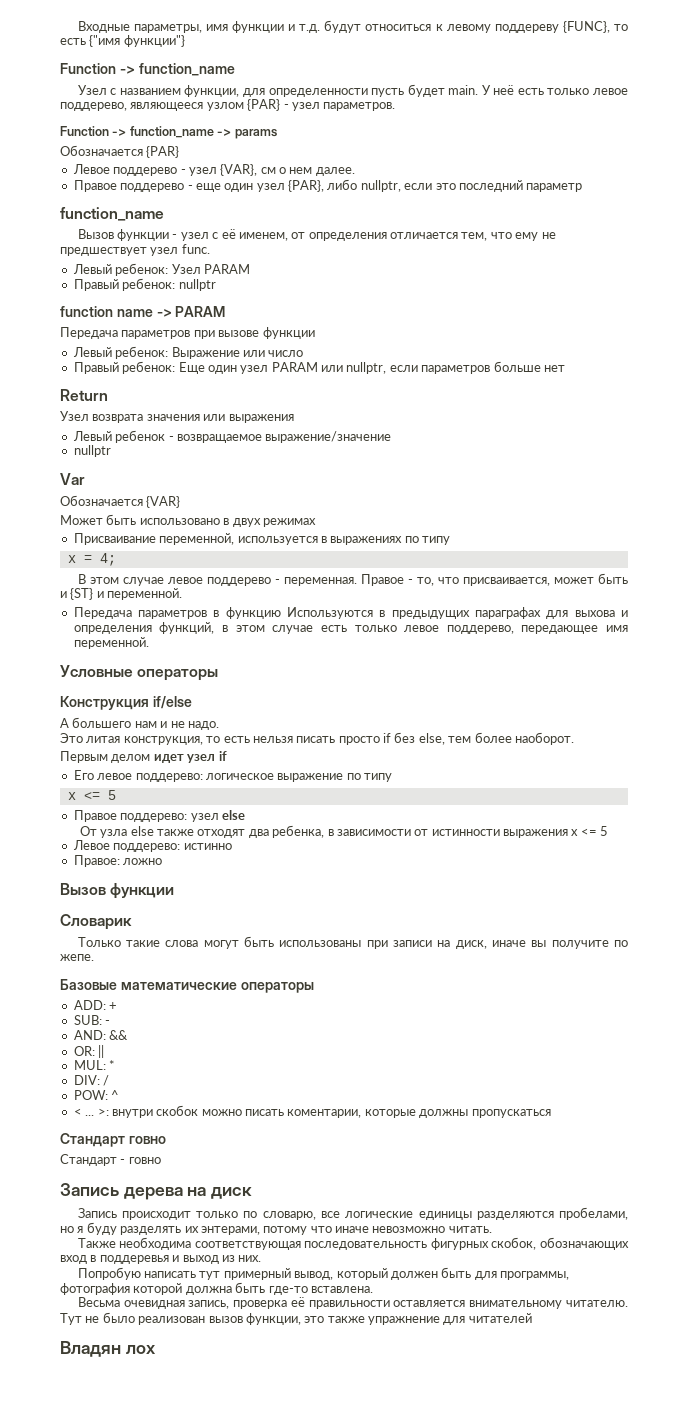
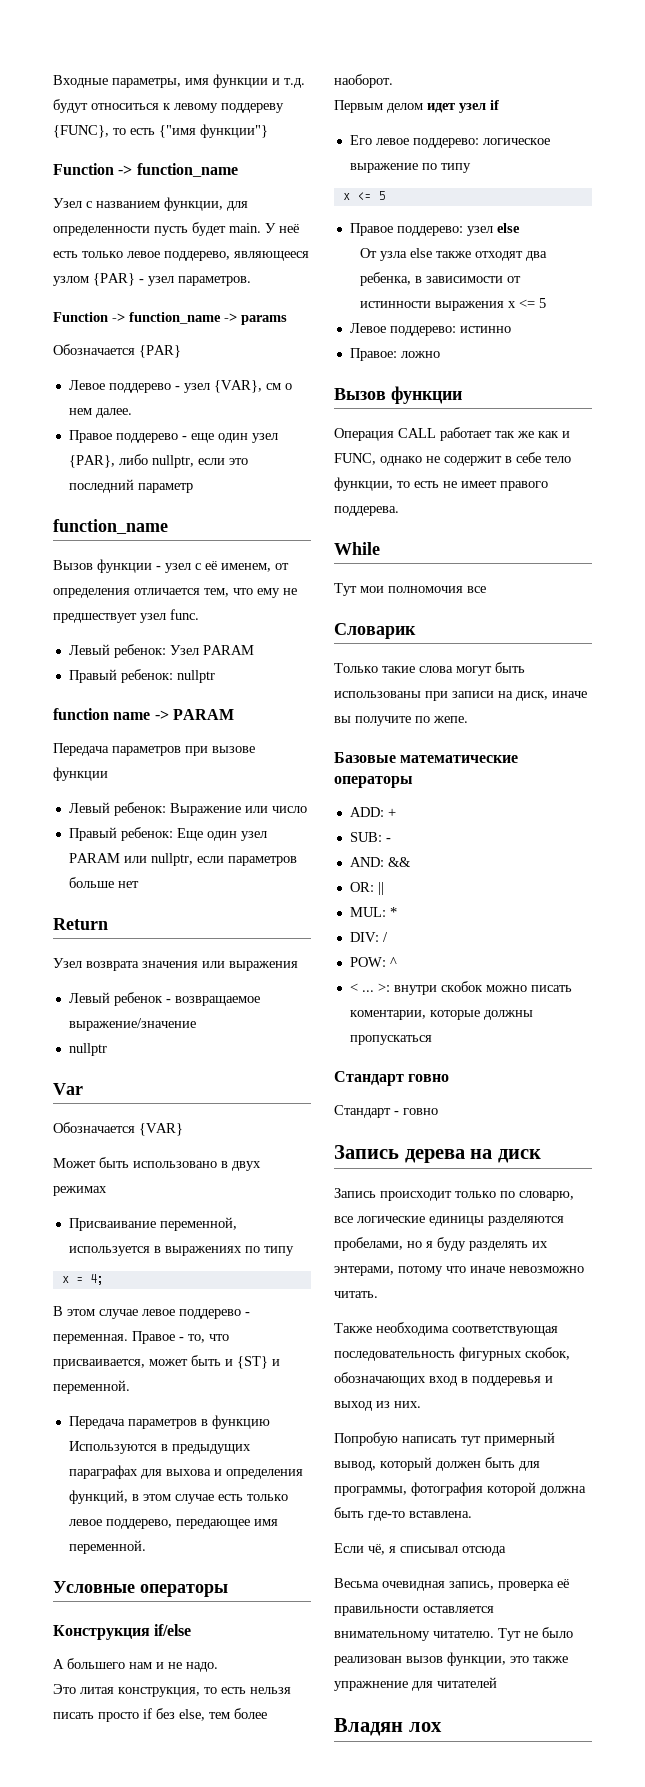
+ Операция CALL работает так же как и FUNC, однако не содержит в себе тело функции, то есть не имеет правого поддерева.
+ While
+ Тут мои полномочия все
+ Если чё, я списывал отсюда

